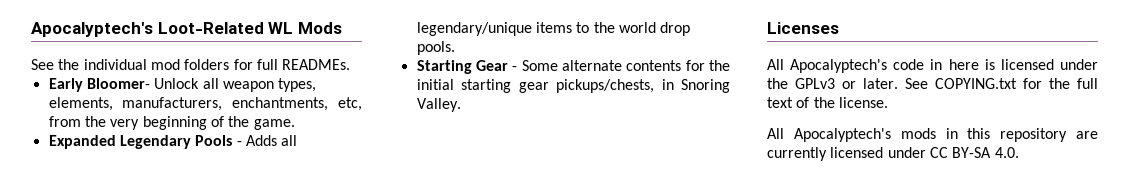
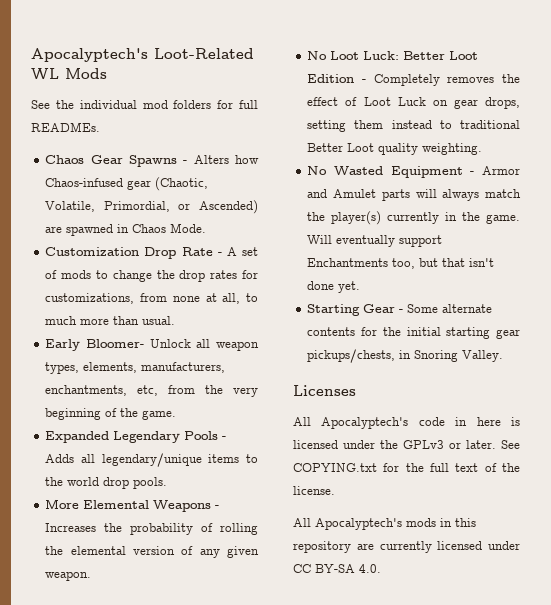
+ Chaos Gear Spawns - Alters how Chaos-infused gear (Chaotic, Volatile, Primordial, or Ascended) are spawned in Chaos Mode.
+ Customization Drop Rate - A set of mods to change the drop rates for customizations, from none at all, to much more than usual.
+ More Elemental Weapons - Increases the probability of rolling the elemental version of any given weapon.
+ No Loot Luck: Better Loot Edition - Completely removes the effect of Loot Luck on gear drops, setting them instead to traditional Better Loot quality weighting.
+ No Wasted Equipment - Armor and Amulet parts will always match the player(s) currently in the game. Will eventually support Enchantments too, but that isn't done yet.

